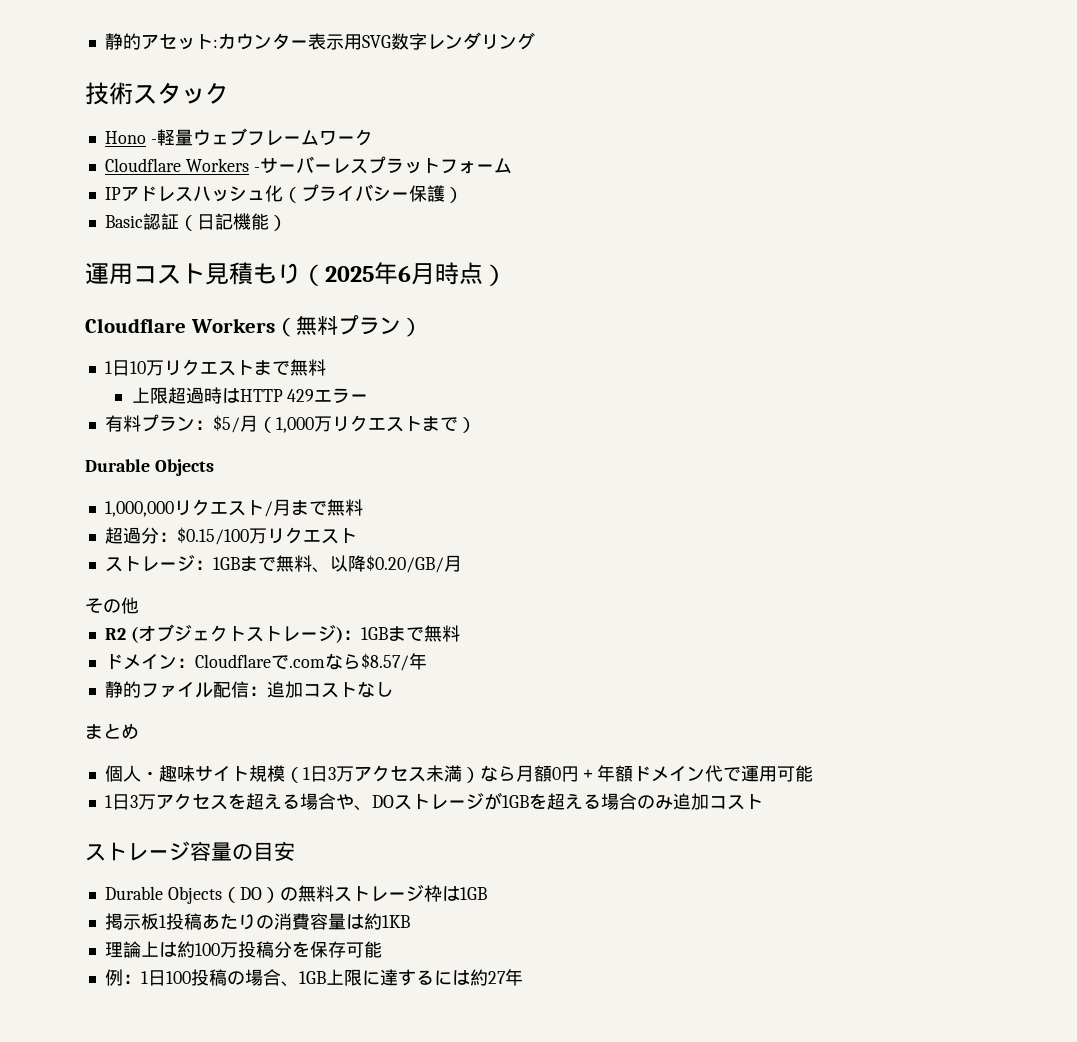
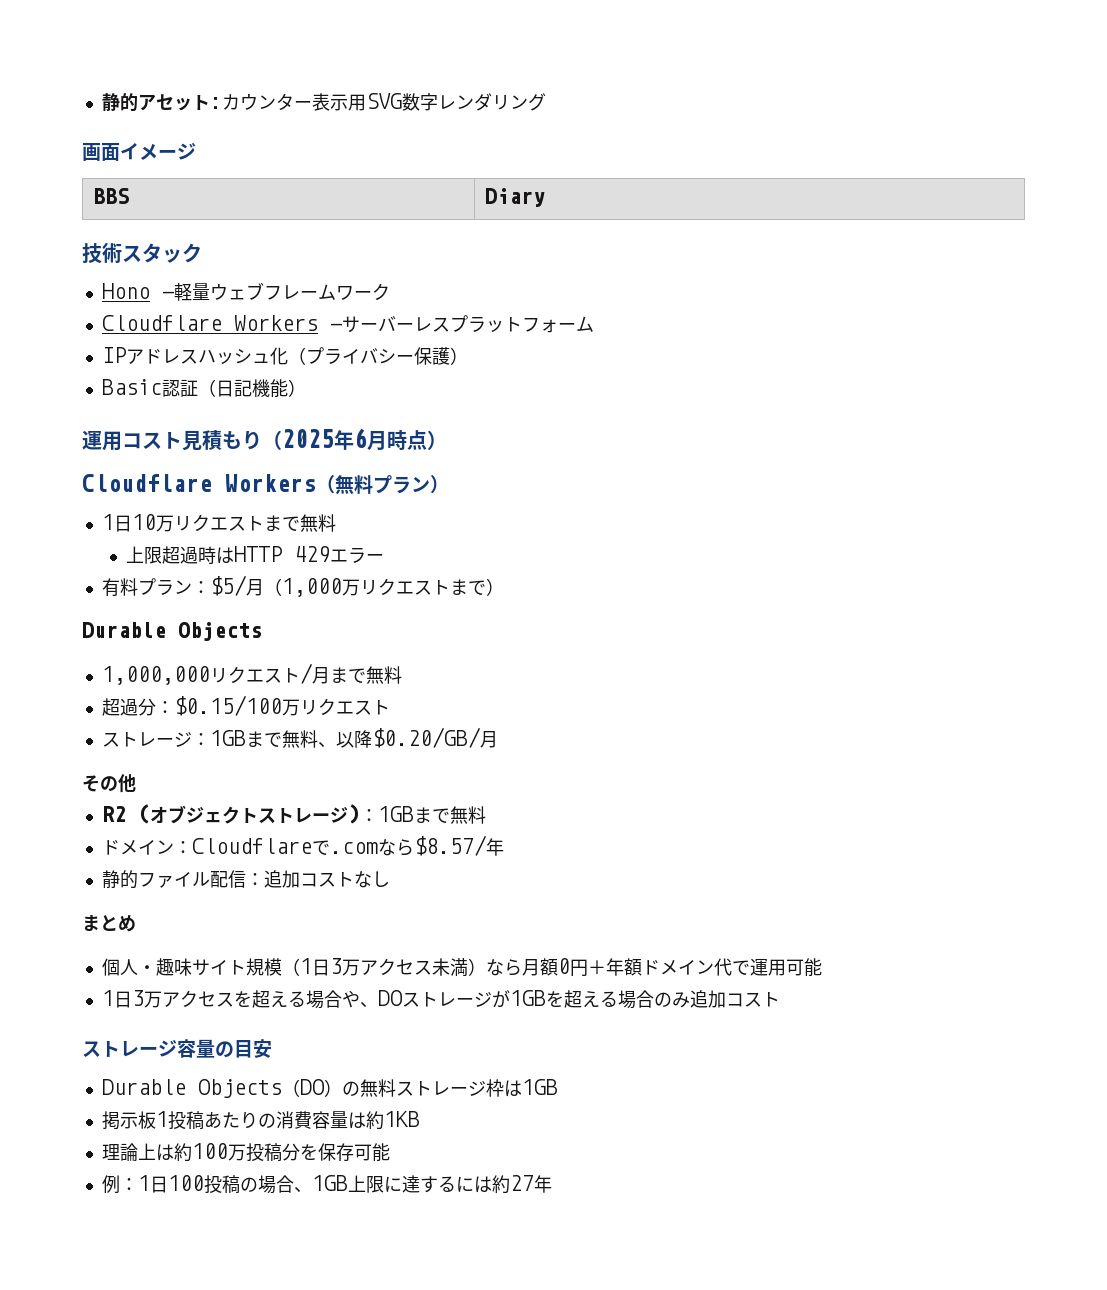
+ 画面イメージ
+ BBS | Diary

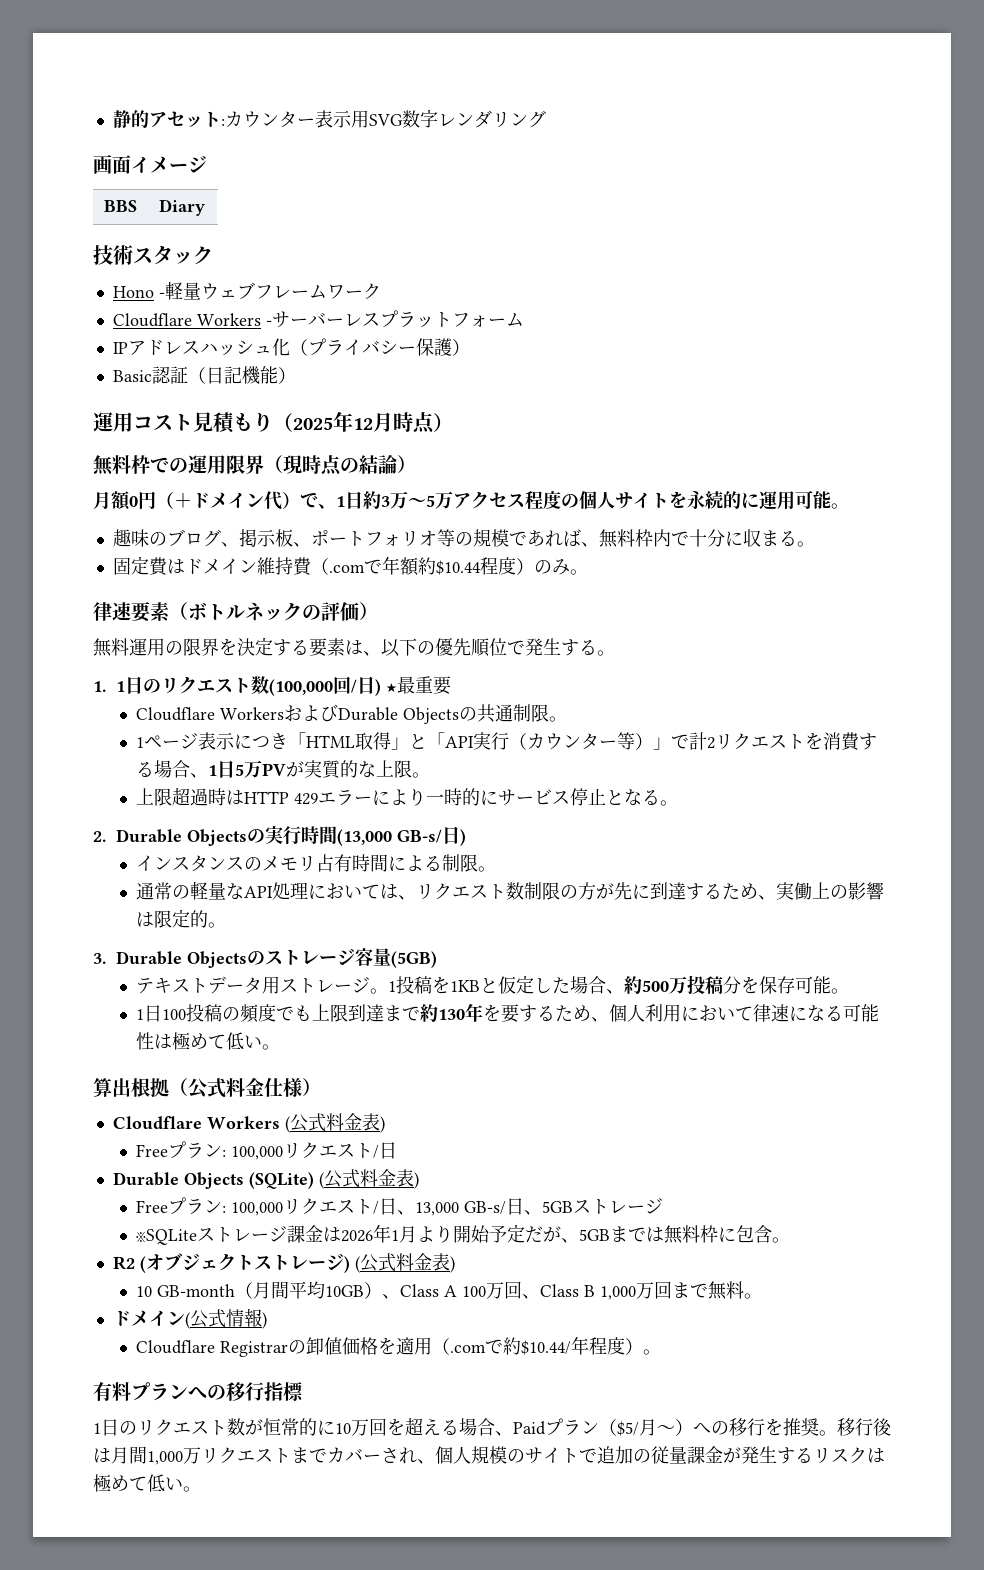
- 運用コスト見積もり（2025年6月時点）
+ 運用コスト見積もり（2025年12月時点）
- Cloudflare Workers（無料プラン）
- 1日10万リクエストまで無料
+ 無料枠での運用限界（現時点の結論）
+ 月額0円（＋ドメイン代）で、1日約3万〜5万アクセス程度の個人サイトを永続的に運用可能。
+ 趣味のブログ、掲示板、ポートフォリオ等の規模であれば、無料枠内で十分に収まる。
+ 固定費はドメイン維持費（.comで年額約$10.44程度）のみ。
+ 律速要素（ボトルネックの評価）
+ 無料運用の限界を決定する要素は、以下の優先順位で発生する。
+ 1. 1日のリクエスト数(100,000回/日) ★最重要
+ Cloudflare WorkersおよびDurable Objectsの共通制限。
+ 1ページ表示につき「HTML取得」と「API実行（カウンター等）」で計2リクエストを消費する場合、1日5万PVが実質的な上限。
- 上限超過時はHTTP 429エラー
- 有料プラン：$5/月（1,000万リクエストまで）
- Durable Objects
- 1,000,000リクエスト/月まで無料
- 超過分：$0.15/100万リクエスト
- ストレージ：1GBまで無料、以降$0.20/GB/月
- その他
+ 上限超過時はHTTP 429エラーにより一時的にサービス停止となる。
+ 2. Durable Objectsの実行時間(13,000 GB-s/日)
+ インスタンスのメモリ占有時間による制限。
+ 通常の軽量なAPI処理においては、リクエスト数制限の方が先に到達するため、実働上の影響は限定的。
+ 3. Durable Objectsのストレージ容量(5GB)
+ テキストデータ用ストレージ。1投稿を1KBと仮定した場合、約500万投稿分を保存可能。
+ 1日100投稿の頻度でも上限到達まで約130年を要するため、個人利用において律速になる可能性は極めて低い。
+ 算出根拠（公式料金仕様）
+ Cloudflare Workers (公式料金表)
+ Freeプラン: 100,000リクエスト/日
+ Durable Objects (SQLite) (公式料金表)
+ Freeプラン: 100,000リクエスト/日、13,000 GB-s/日、5GBストレージ
+ ※SQLiteストレージ課金は2026年1月より開始予定だが、5GBまでは無料枠に包含。
- R2 (オブジェクトストレージ)：1GBまで無料
- ドメイン：Cloudflareで.comなら$8.57/年
- 静的ファイル配信：追加コストなし
- まとめ
- 個人・趣味サイト規模（1日3万アクセス未満）なら月額0円＋年額ドメイン代で運用可能
- 1日3万アクセスを超える場合や、DOストレージが1GBを超える場合のみ追加コスト
- ストレージ容量の目安
- Durable Objects（DO）の無料ストレージ枠は1GB
- 掲示板1投稿あたりの消費容量は約1KB
- 理論上は約100万投稿分を保存可能
- 例：1日100投稿の場合、1GB上限に達するには約27年
+ R2 (オブジェクトストレージ) (公式料金表)
+ 10 GB-month（月間平均10GB）、Class A 100万回、Class B 1,000万回まで無料。
+ ドメイン(公式情報)
+ Cloudflare Registrarの卸値価格を適用（.comで約$10.44/年程度）。
+ 有料プランへの移行指標
+ 1日のリクエスト数が恒常的に10万回を超える場合、Paidプラン（$5/月〜）への移行を推奨。移行後は月間1,000万リクエストまでカバーされ、個人規模のサイトで追加の従量課金が発生するリスクは極めて低い。

